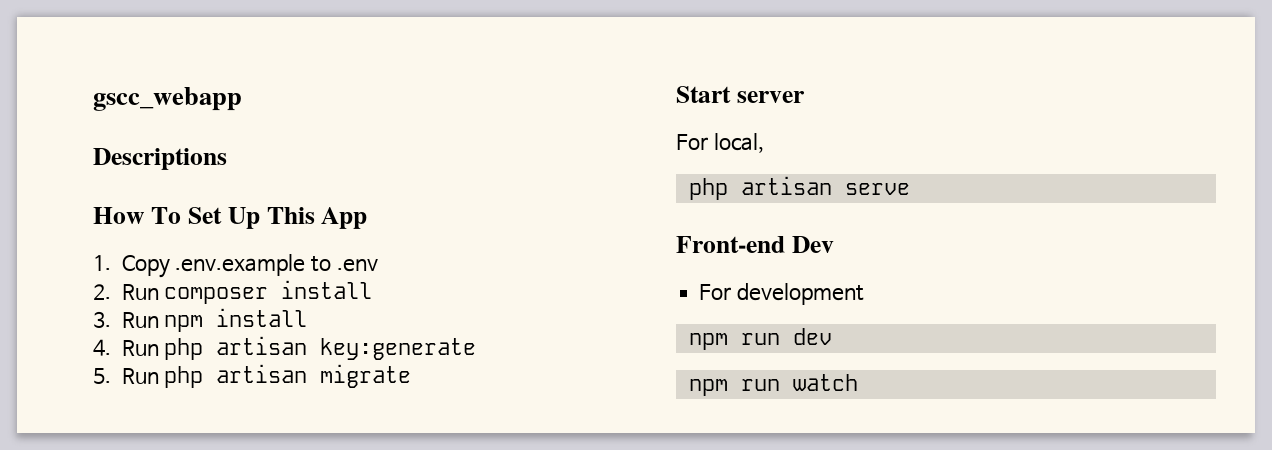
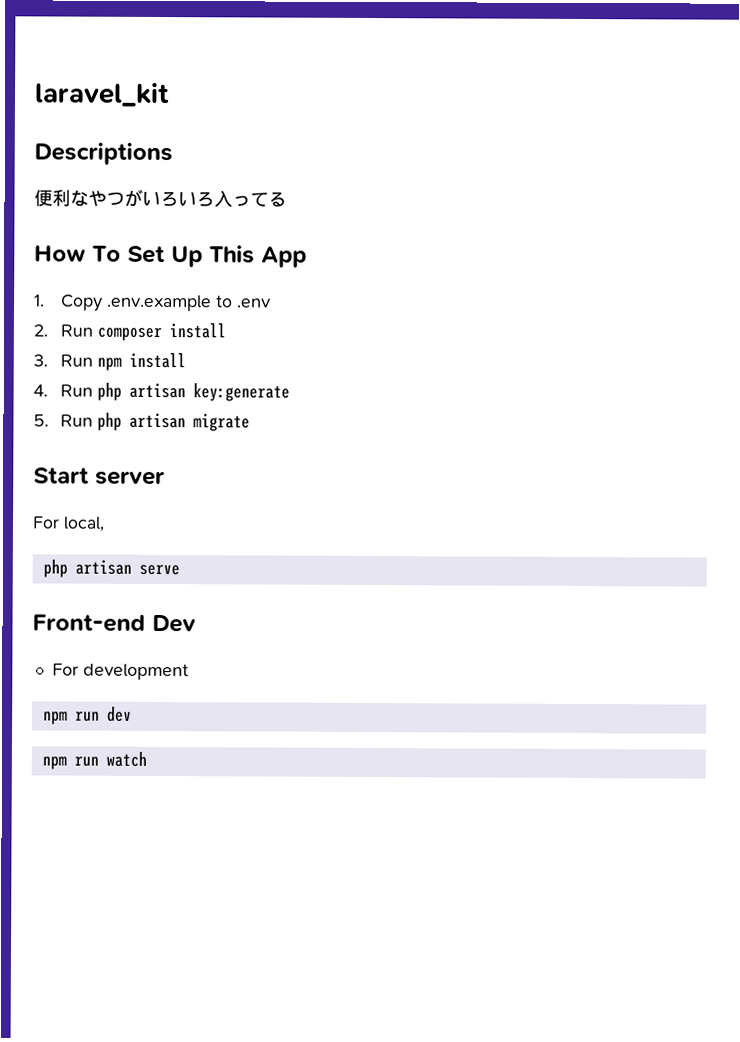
- gscc_webapp
+ laravel_kit
+ 便利なやつがいろいろ入ってる

